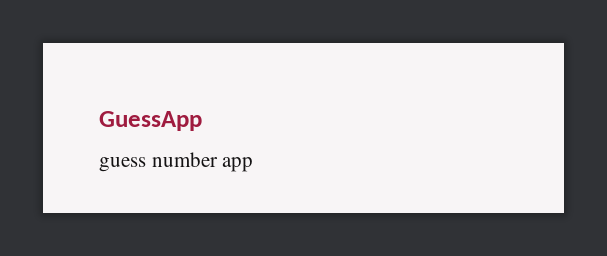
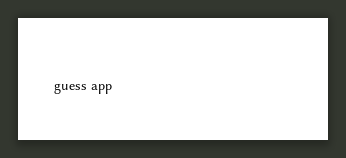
- GuessApp
- guess number app
+ guess app

